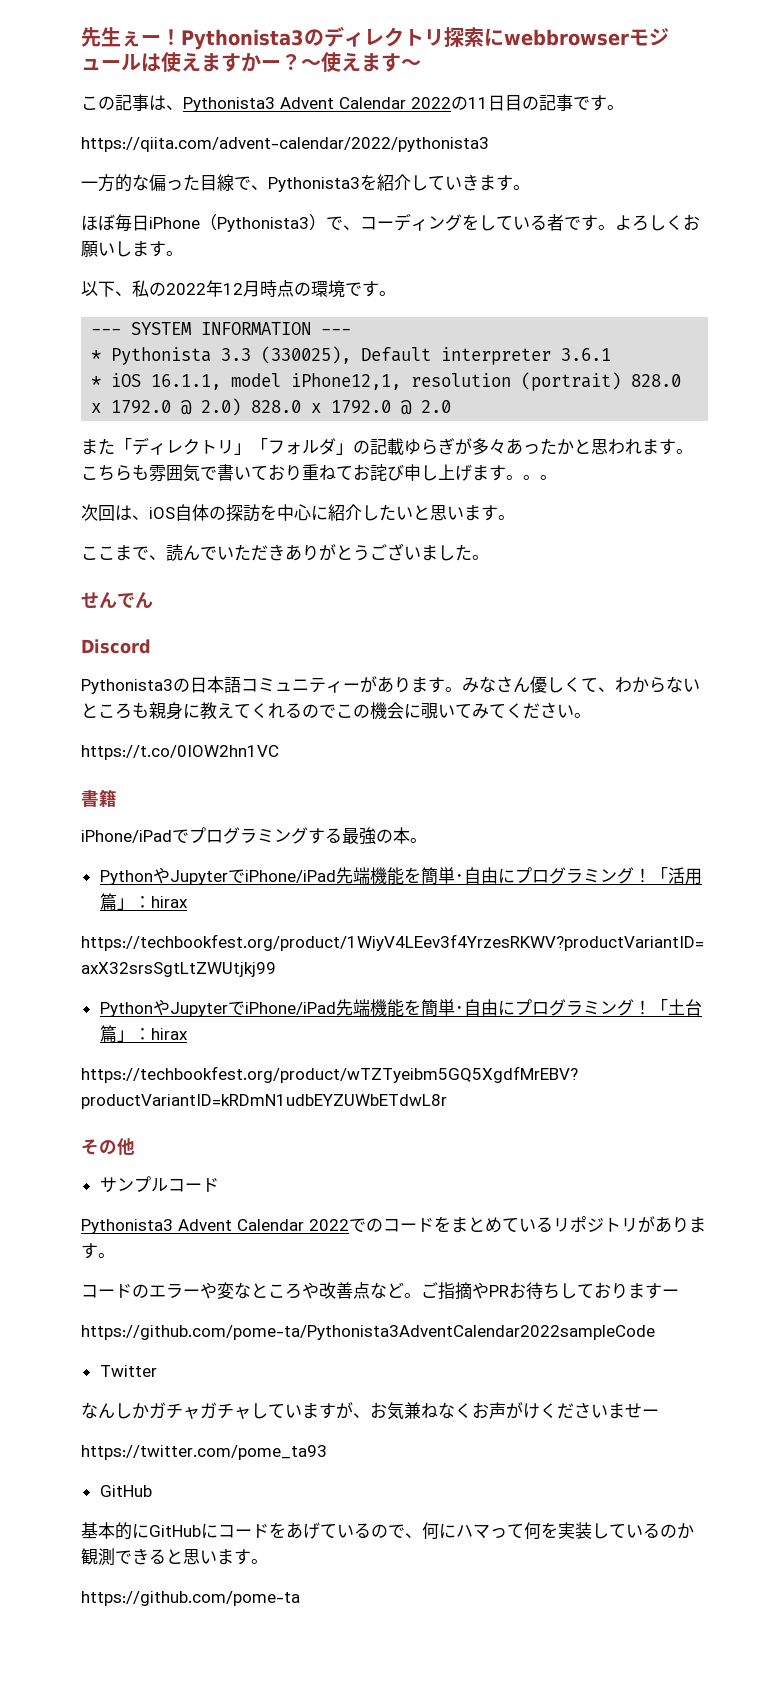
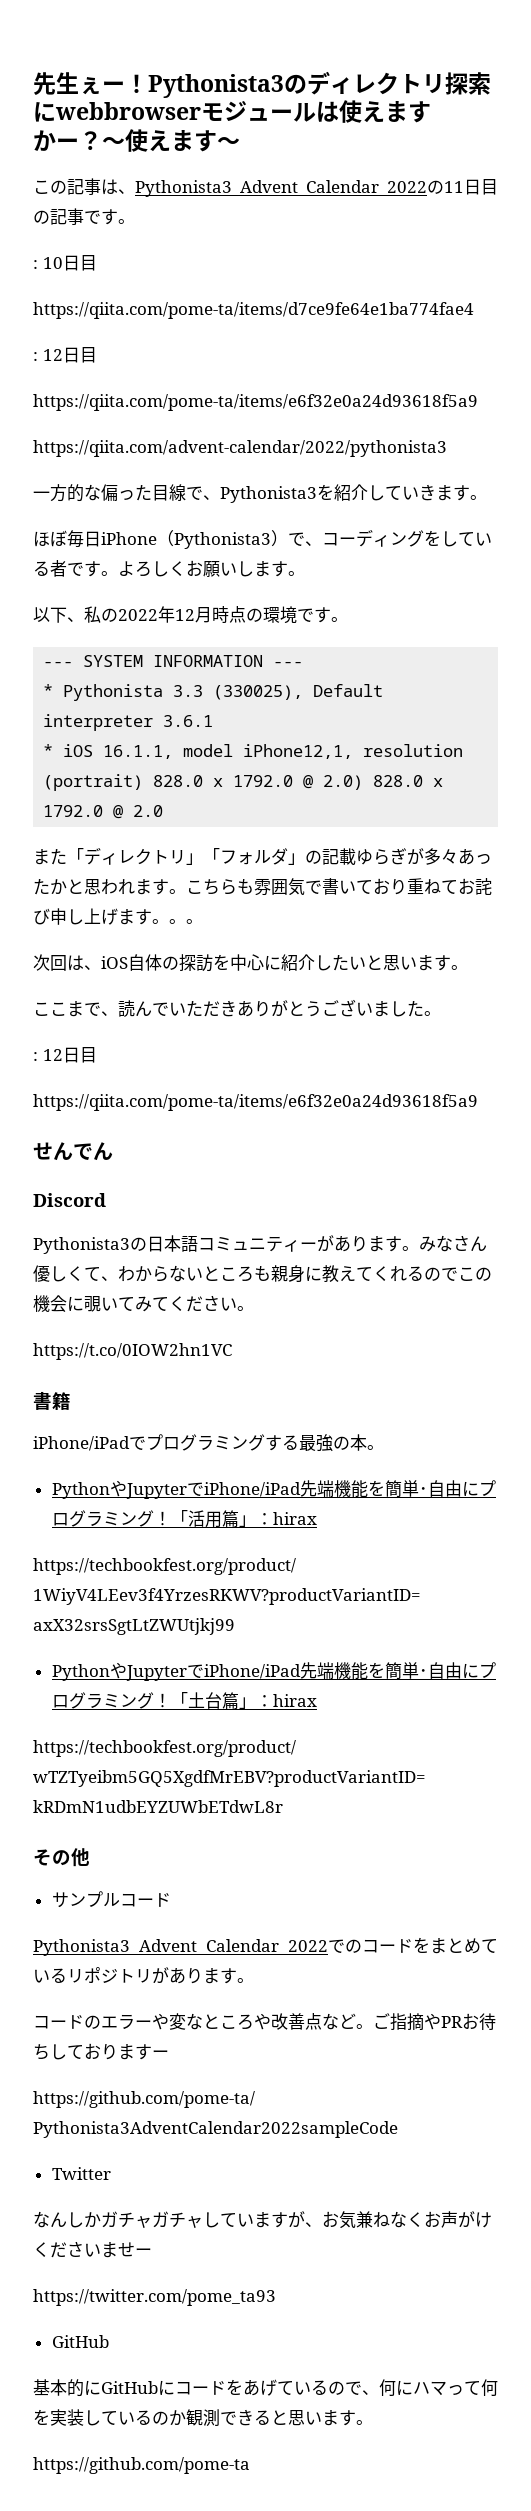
+ : 10日目
+ https://qiita.com/pome-ta/items/d7ce9fe64e1ba774fae4
+ : 12日目
+ https://qiita.com/pome-ta/items/e6f32e0a24d93618f5a9
  ここまで、読んでいただきありがとうございました。
+ : 12日目
+ https://qiita.com/pome-ta/items/e6f32e0a24d93618f5a9

